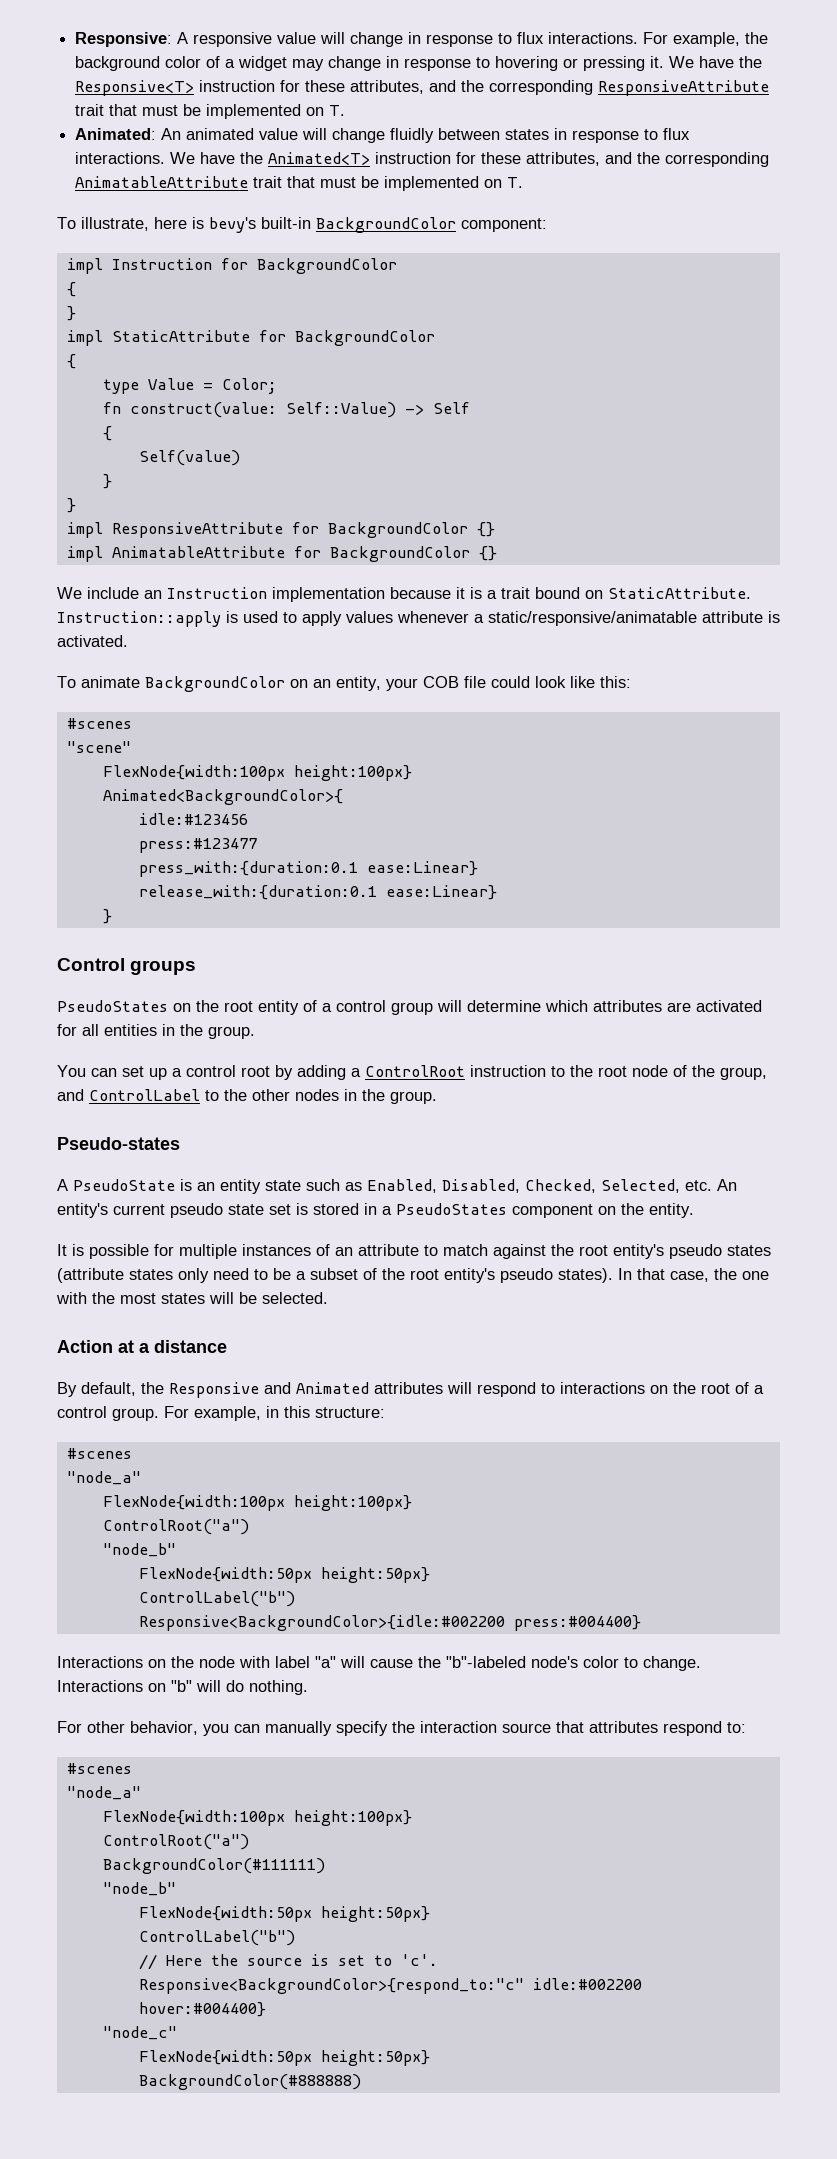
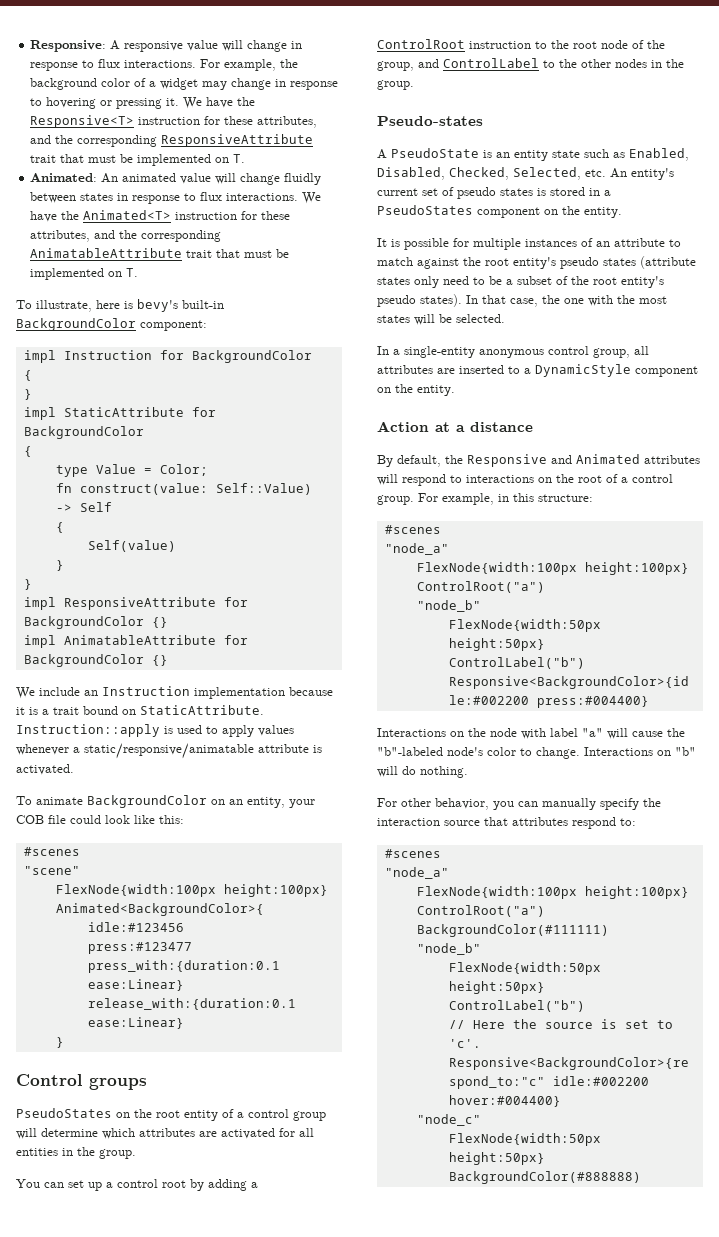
- A PseudoState is an entity state such as Enabled, Disabled, Checked, Selected, etc. An entity's current pseudo state set is stored in a PseudoStates component on the entity.
+ A PseudoState is an entity state such as Enabled, Disabled, Checked, Selected, etc. An entity's current set of pseudo states is stored in a PseudoStates component on the entity.
+ In a single-entity anonymous control group, all attributes are inserted to a DynamicStyle component on the entity.

